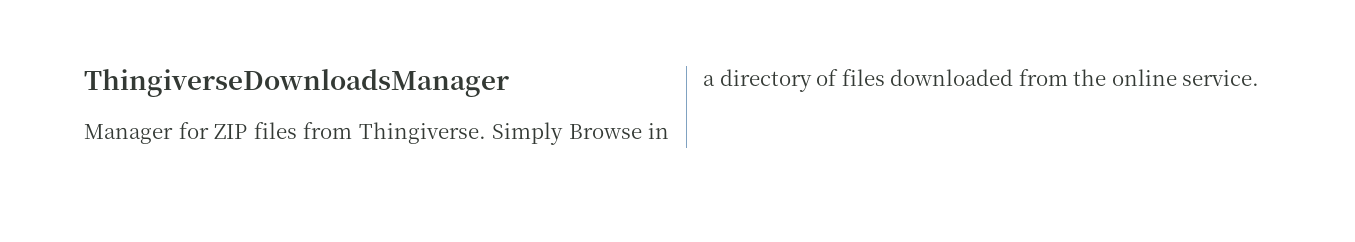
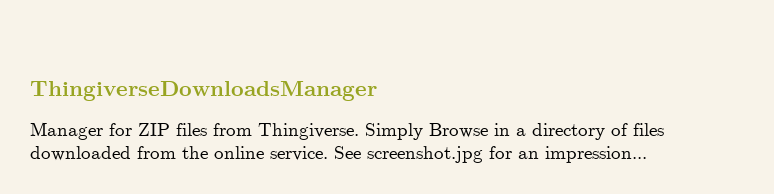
+ See screenshot.jpg for an impression...

